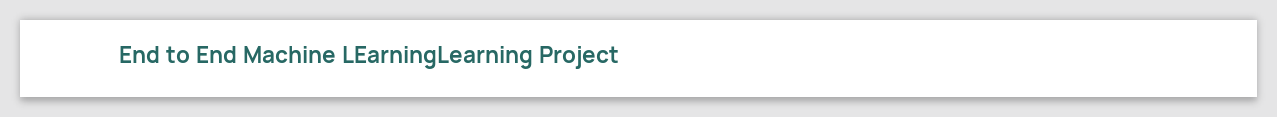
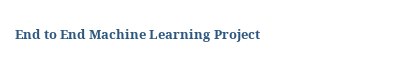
- End to End Machine LEarningLearning Project
+ End to End Machine Learning Project

